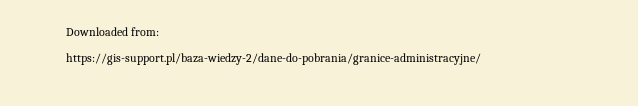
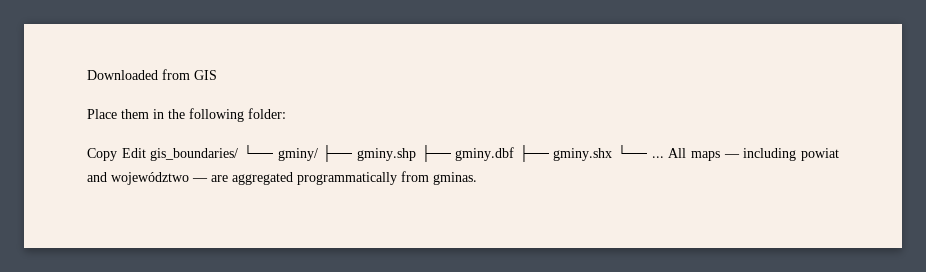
- Downloaded from:
- https://gis-support.pl/baza-wiedzy-2/dane-do-pobrania/granice-administracyjne/
+ Downloaded from GIS
+ Place them in the following folder:
+ Copy Edit gis_boundaries/ └── gminy/ ├── gminy.shp ├── gminy.dbf ├── gminy.shx └── ... All maps — including powiat and województwo — are aggregated programmatically from gminas.

